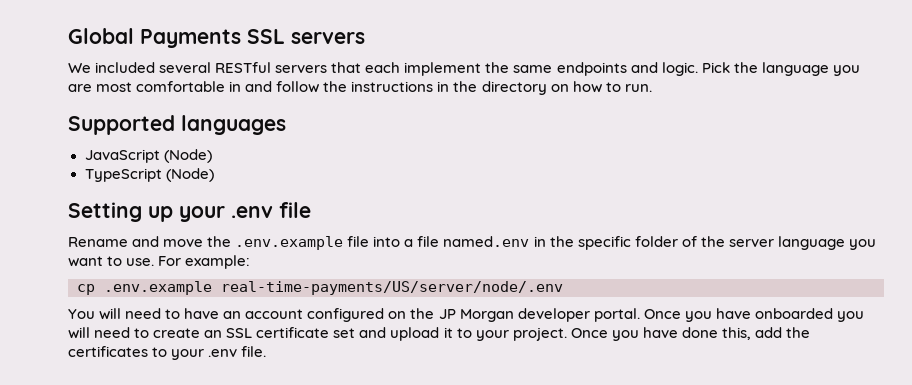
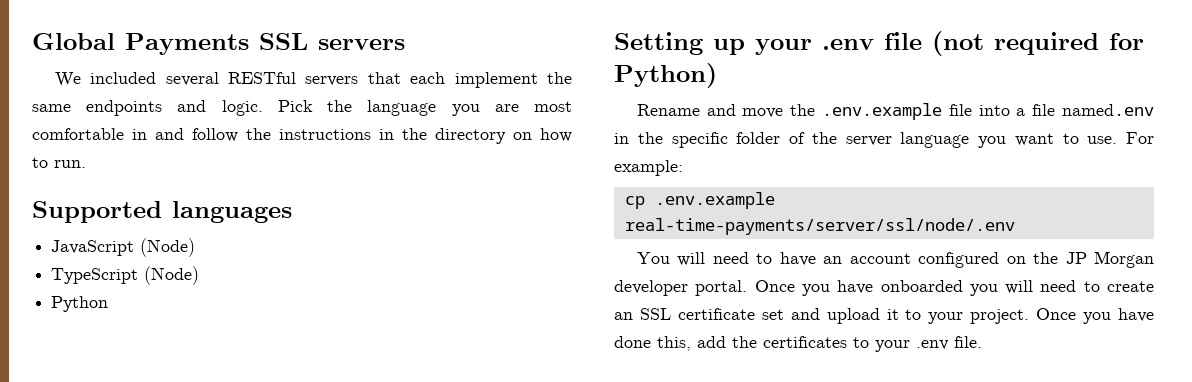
+ Python
- Setting up your .env file
+ Setting up your .env file (not required for Python)
- cp .env.example real-time-payments/US/server/node/.env
+ cp .env.example real-time-payments/server/ssl/node/.env

